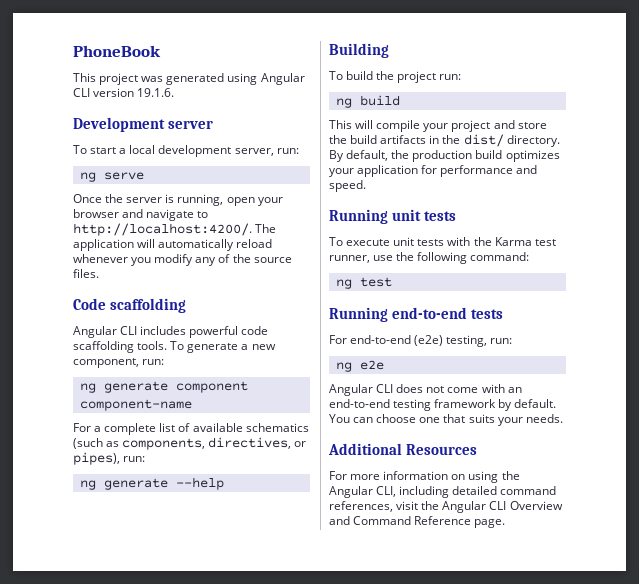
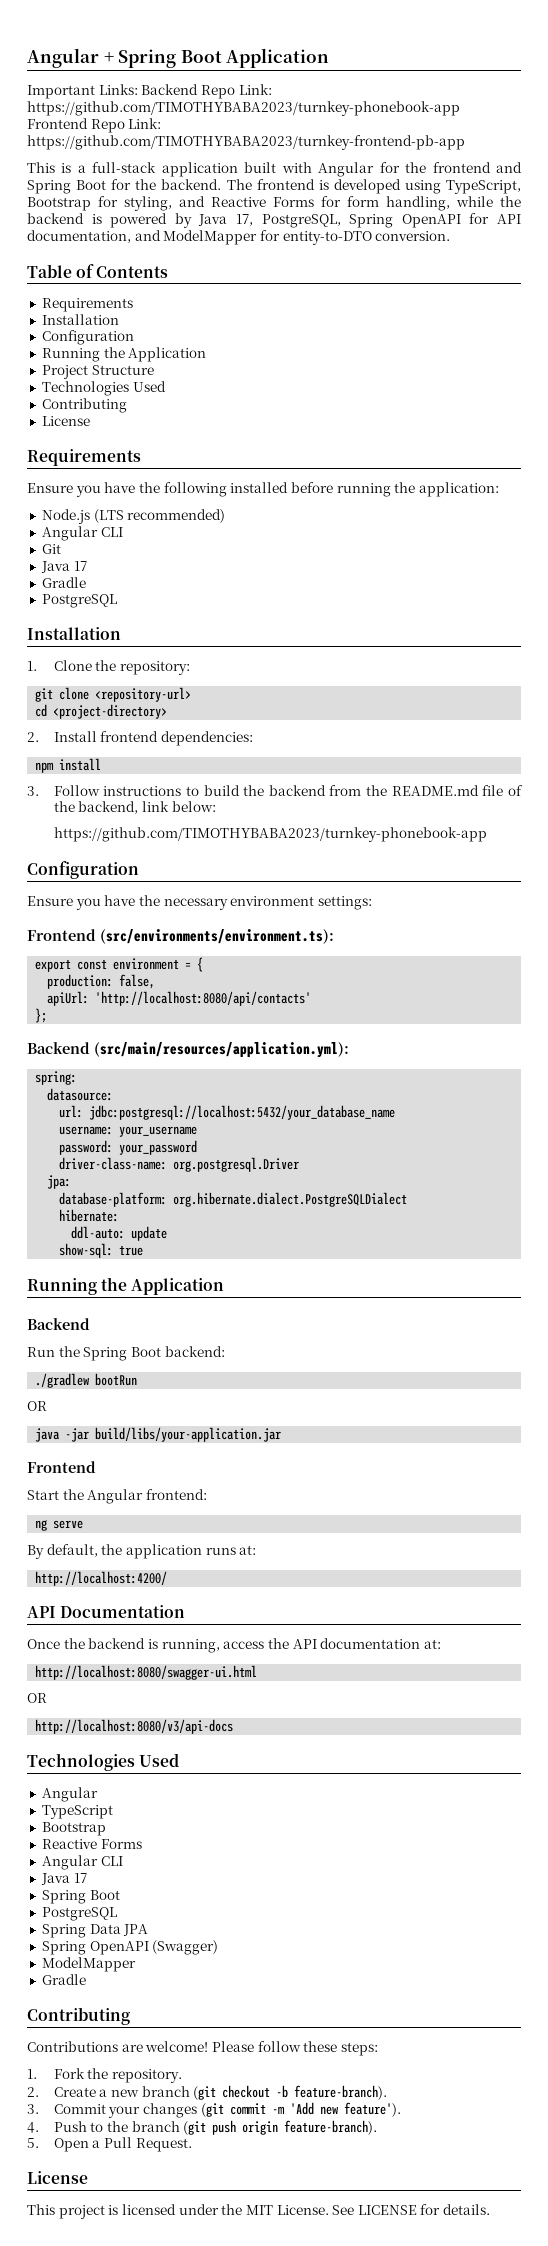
- PhoneBook
- This project was generated using Angular CLI version 19.1.6.
- Development server
- To start a local development server, run:
+ Angular + Spring Boot Application
+ Important Links: Backend Repo Link: https://github.com/TIMOTHYBABA2023/turnkey-phonebook-app Frontend Repo Link: https://github.com/TIMOTHYBABA2023/turnkey-frontend-pb-app
+ This is a full-stack application built with Angular for the frontend and Spring Boot for the backend. The frontend is developed using TypeScript, Bootstrap for styling, and Reactive Forms for form handling, while the backend is powered by Java 17, PostgreSQL, Spring OpenAPI for API documentation, and ModelMapper for entity-to-DTO conversion.
+ Table of Contents
+ Requirements
+ Installation
+ Configuration
+ Running the Application
+ Project Structure
+ Technologies Used
+ Contributing
+ License
+ Requirements
+ Ensure you have the following installed before running the application:
+ Node.js (LTS recommended)
+ Angular CLI
+ Git
+ Java 17
+ Gradle
+ PostgreSQL
+ Installation
+ 1. Clone the repository:
+ git clone <repository-url>
+ cd <project-directory>
+ 2. Install frontend dependencies:
+ npm install
+ 3. Follow instructions to build the backend from the README.md file of the backend, link below:
+ https://github.com/TIMOTHYBABA2023/turnkey-phonebook-app
+ Configuration
+ Ensure you have the necessary environment settings:
+ Frontend (src/environments/environment.ts):
+ export const environment = {
+ production: false,
+ apiUrl: 'http://localhost:8080/api/contacts'
+ };
+ Backend (src/main/resources/application.yml):
+ spring:
+ datasource:
+ url: jdbc:postgresql://localhost:5432/your_database_name
+ username: your_username
+ password: your_password
+ driver-class-name: org.postgresql.Driver
+ jpa:
+ database-platform: org.hibernate.dialect.PostgreSQLDialect
+ hibernate:
+ ddl-auto: update
+ show-sql: true
+ Running the Application
+ Backend
+ Run the Spring Boot backend:
+ ./gradlew bootRun
+ OR
+ java -jar build/libs/your-application.jar
+ Frontend
+ Start the Angular frontend:
  ng serve
+ By default, the application runs at:
+ http://localhost:4200/
+ API Documentation
- Once the server is running, open your browser and navigate to http://localhost:4200/. The application will automatically reload whenever you modify any of the source files.
- Code scaffolding
- Angular CLI includes powerful code scaffolding tools. To generate a new component, run:
- ng generate component component-name
- For a complete list of available schematics (such as components, directives, or pipes), run:
- ng generate --help
- Building
- To build the project run:
- ng build
- This will compile your project and store the build artifacts in the dist/ directory. By default, the production build optimizes your application for performance and speed.
- Running unit tests
- To execute unit tests with the Karma test runner, use the following command:
- ng test
- Running end-to-end tests
- For end-to-end (e2e) testing, run:
- ng e2e
- Angular CLI does not come with an end-to-end testing framework by default. You can choose one that suits your needs.
- Additional Resources
- For more information on using the Angular CLI, including detailed command references, visit the Angular CLI Overview and Command Reference page.
+ Once the backend is running, access the API documentation at:
+ http://localhost:8080/swagger-ui.html
+ OR
+ http://localhost:8080/v3/api-docs
+ Technologies Used
+ Angular
+ TypeScript
+ Bootstrap
+ Reactive Forms
+ Angular CLI
+ Java 17
+ Spring Boot
+ PostgreSQL
+ Spring Data JPA
+ Spring OpenAPI (Swagger)
+ ModelMapper
+ Gradle
+ Contributing
+ Contributions are welcome! Please follow these steps:
+ 1. Fork the repository.
+ 2. Create a new branch (git checkout -b feature-branch).
+ 3. Commit your changes (git commit -m 'Add new feature').
+ 4. Push to the branch (git push origin feature-branch).
+ 5. Open a Pull Request.
+ License
+ This project is licensed under the MIT License. See LICENSE for details.

